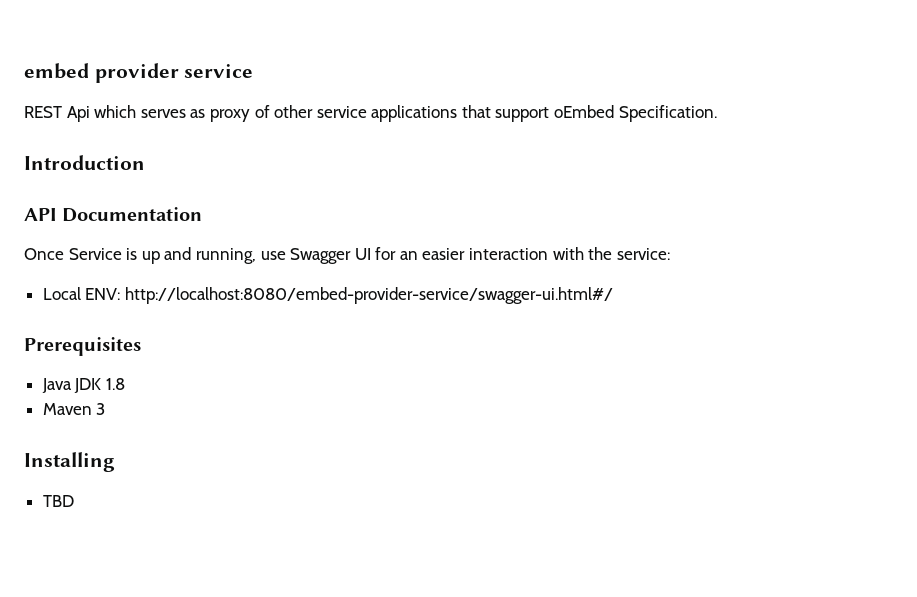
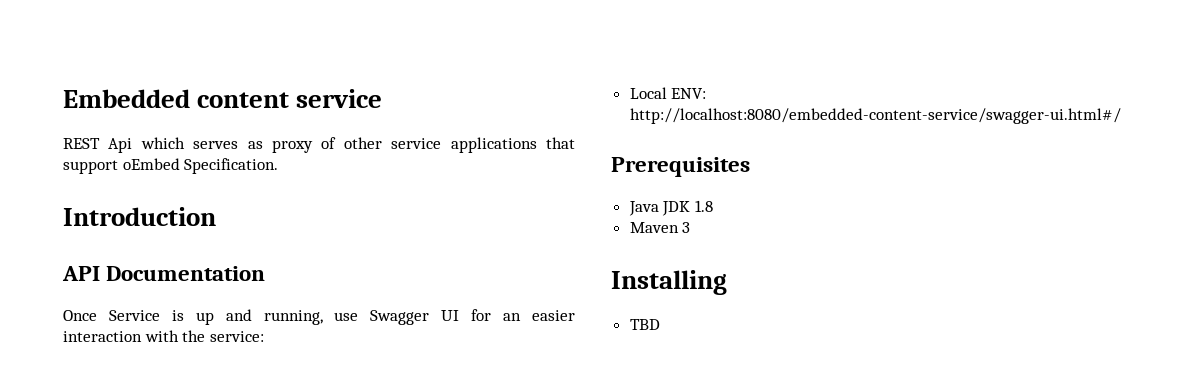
- embed provider service
+ Embedded content service
- Local ENV: http://localhost:8080/embed-provider-service/swagger-ui.html#/
+ Local ENV: http://localhost:8080/embedded-content-service/swagger-ui.html#/

